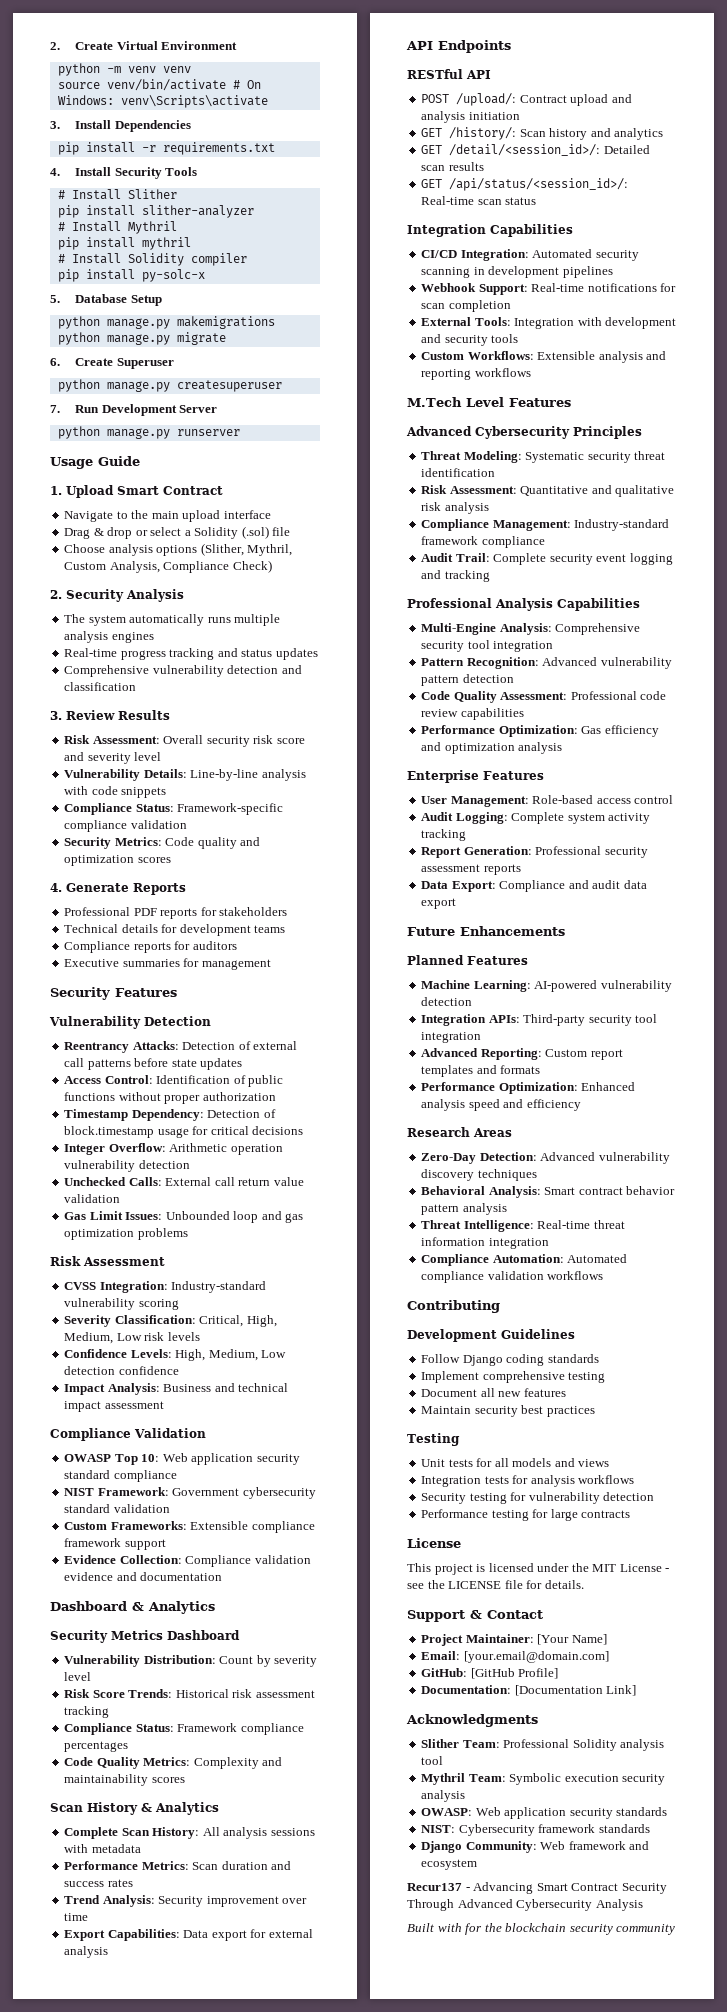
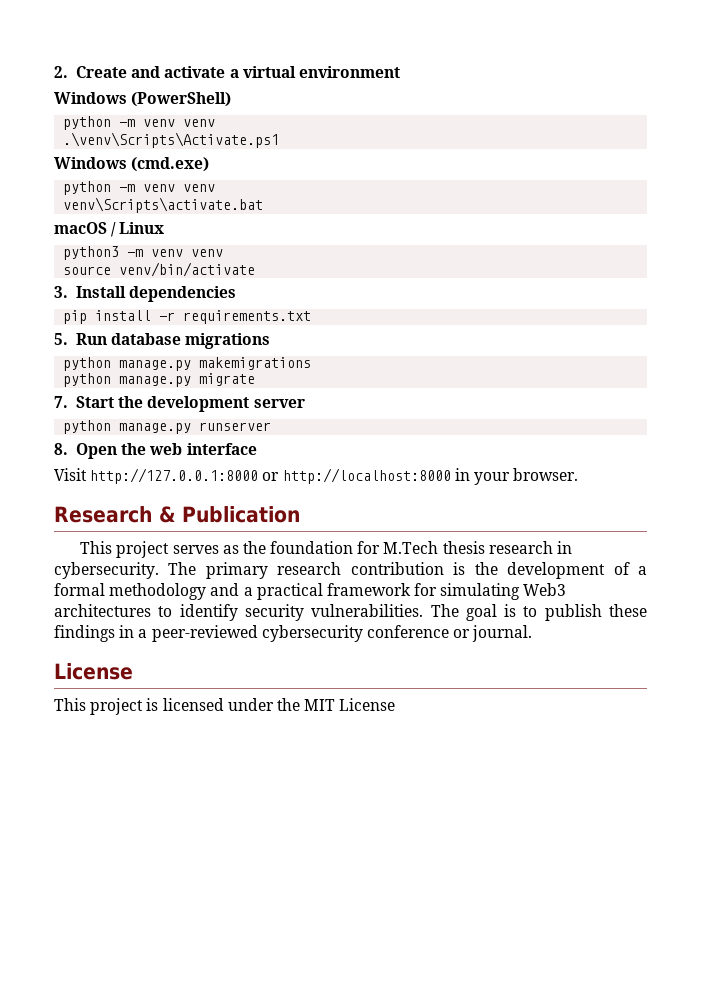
- 2. Create Virtual Environment
+ 2. Create and activate a virtual environment
+ Windows (PowerShell)
  python -m venv venv
- source venv/bin/activate # On Windows: venv\Scripts\activate
+ .\venv\Scripts\Activate.ps1
+ Windows (cmd.exe)
+ python -m venv venv
+ venv\Scripts\activate.bat
+ macOS / Linux
+ python3 -m venv venv
+ source venv/bin/activate
- 3. Install Dependencies
+ 3. Install dependencies
- 4. Install Security Tools
- # Install Slither
- pip install slither-analyzer
- # Install Mythril
- pip install mythril
- # Install Solidity compiler
- pip install py-solc-x
- 5. Database Setup
+ 5. Run database migrations
- 6. Create Superuser
- python manage.py createsuperuser
- 7. Run Development Server
+ 7. Start the development server
  python manage.py runserver
- Usage Guide
- 1. Upload Smart Contract
- Navigate to the main upload interface
- Drag & drop or select a Solidity (.sol) file
- Choose analysis options (Slither, Mythril, Custom Analysis, Compliance Check)
- 2. Security Analysis
- The system automatically runs multiple analysis engines
- Real-time progress tracking and status updates
- Comprehensive vulnerability detection and classification
- 3. Review Results
- Risk Assessment: Overall security risk score and severity level
- Vulnerability Details: Line-by-line analysis with code snippets
- Compliance Status: Framework-specific compliance validation
- Security Metrics: Code quality and optimization scores
- 4. Generate Reports
- Professional PDF reports for stakeholders
- Technical details for development teams
- Compliance reports for auditors
- Executive summaries for management
- Security Features
- Vulnerability Detection
- Reentrancy Attacks: Detection of external call patterns before state updates
- Access Control: Identification of public functions without proper authorization
- Timestamp Dependency: Detection of block.timestamp usage for critical decisions
- Integer Overflow: Arithmetic operation vulnerability detection
- Unchecked Calls: External call return value validation
- Gas Limit Issues: Unbounded loop and gas optimization problems
- Risk Assessment
- CVSS Integration: Industry-standard vulnerability scoring
- Severity Classification: Critical, High, Medium, Low risk levels
- Confidence Levels: High, Medium, Low detection confidence
- Impact Analysis: Business and technical impact assessment
- Compliance Validation
- OWASP Top 10: Web application security standard compliance
- NIST Framework: Government cybersecurity standard validation
- Custom Frameworks: Extensible compliance framework support
- Evidence Collection: Compliance validation evidence and documentation
- Dashboard & Analytics
- Security Metrics Dashboard
- Vulnerability Distribution: Count by severity level
- Risk Score Trends: Historical risk assessment tracking
- Compliance Status: Framework compliance percentages
- Code Quality Metrics: Complexity and maintainability scores
- Scan History & Analytics
- Complete Scan History: All analysis sessions with metadata
- Performance Metrics: Scan duration and success rates
- Trend Analysis: Security improvement over time
- Export Capabilities: Data export for external analysis
- API Endpoints
- RESTful API
- POST /upload/: Contract upload and analysis initiation
- GET /history/: Scan history and analytics
- GET /detail/<session_id>/: Detailed scan results
- GET /api/status/<session_id>/: Real-time scan status
- Integration Capabilities
- CI/CD Integration: Automated security scanning in development pipelines
- Webhook Support: Real-time notifications for scan completion
- External Tools: Integration with development and security tools
- Custom Workflows: Extensible analysis and reporting workflows
- M.Tech Level Features
- Advanced Cybersecurity Principles
- Threat Modeling: Systematic security threat identification
- Risk Assessment: Quantitative and qualitative risk analysis
- Compliance Management: Industry-standard framework compliance
- Audit Trail: Complete security event logging and tracking
- Professional Analysis Capabilities
- Multi-Engine Analysis: Comprehensive security tool integration
- Pattern Recognition: Advanced vulnerability pattern detection
- Code Quality Assessment: Professional code review capabilities
- Performance Optimization: Gas efficiency and optimization analysis
- Enterprise Features
- User Management: Role-based access control
- Audit Logging: Complete system activity tracking
- Report Generation: Professional security assessment reports
- Data Export: Compliance and audit data export
- Future Enhancements
- Planned Features
- Machine Learning: AI-powered vulnerability detection
- Integration APIs: Third-party security tool integration
- Advanced Reporting: Custom report templates and formats
- Performance Optimization: Enhanced analysis speed and efficiency
- Research Areas
- Zero-Day Detection: Advanced vulnerability discovery techniques
- Behavioral Analysis: Smart contract behavior pattern analysis
- Threat Intelligence: Real-time threat information integration
- Compliance Automation: Automated compliance validation workflows
- Contributing
- Development Guidelines
- Follow Django coding standards
- Implement comprehensive testing
- Document all new features
- Maintain security best practices
- Testing
- Unit tests for all models and views
- Integration tests for analysis workflows
- Security testing for vulnerability detection
- Performance testing for large contracts
+ 8. Open the web interface
+ Visit http://127.0.0.1:8000 or http://localhost:8000 in your browser.
+ Research & Publication
+ This project serves as the foundation for M.Tech thesis research in cybersecurity. The primary research contribution is the development of a formal methodology and a practical framework for simulating Web3 architectures to identify security vulnerabilities. The goal is to publish these findings in a peer-reviewed cybersecurity conference or journal.
- This project is licensed under the MIT License - see the LICENSE file for details.
- Support & Contact
- Project Maintainer: [Your Name]
- Email: [your.email@domain.com]
- GitHub: [GitHub Profile]
- Documentation: [Documentation Link]
- Acknowledgments
- Slither Team: Professional Solidity analysis tool
- Mythril Team: Symbolic execution security analysis
- OWASP: Web application security standards
- NIST: Cybersecurity framework standards
- Django Community: Web framework and ecosystem
- Recur137 - Advancing Smart Contract Security Through Advanced Cybersecurity Analysis
- Built with for the blockchain security community
+ This project is licensed under the MIT License

